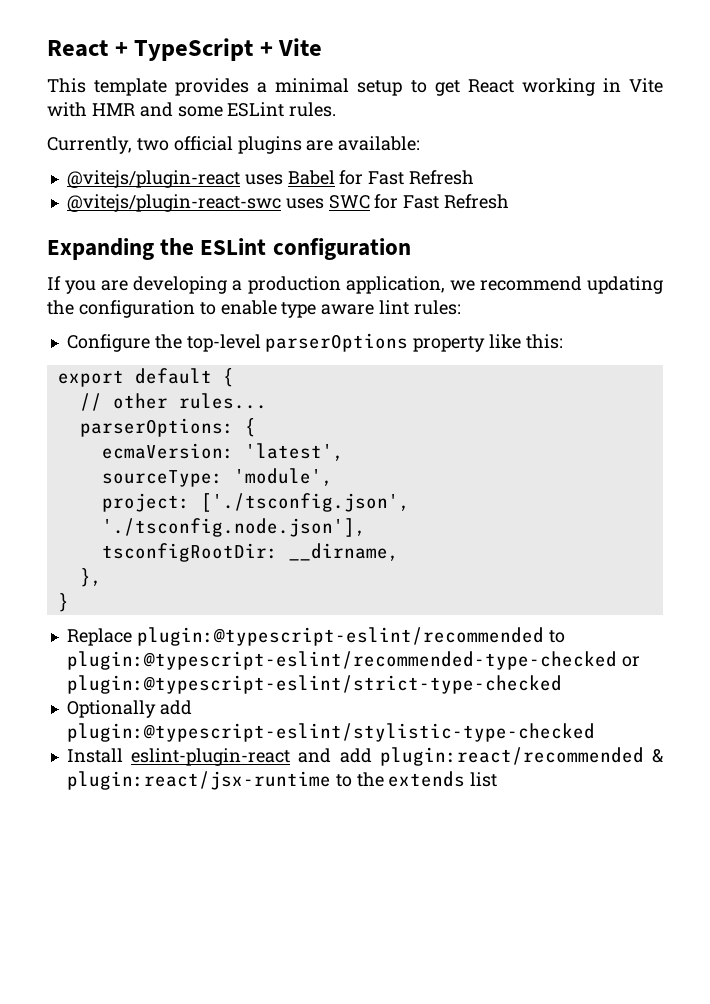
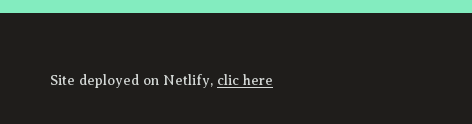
- React + TypeScript + Vite
- This template provides a minimal setup to get React working in Vite with HMR and some ESLint rules.
- Currently, two official plugins are available:
- @vitejs/plugin-react uses Babel for Fast Refresh
- @vitejs/plugin-react-swc uses SWC for Fast Refresh
- Expanding the ESLint configuration
- If you are developing a production application, we recommend updating the configuration to enable type aware lint rules:
- Configure the top-level parserOptions property like this:
- export default {
- // other rules...
- parserOptions: {
- ecmaVersion: 'latest',
- sourceType: 'module',
- project: ['./tsconfig.json', './tsconfig.node.json'],
- tsconfigRootDir: __dirname,
- },
- }
- Replace plugin:@typescript-eslint/recommended to plugin:@typescript-eslint/recommended-type-checked or plugin:@typescript-eslint/strict-type-checked
- Optionally add plugin:@typescript-eslint/stylistic-type-checked
- Install eslint-plugin-react and add plugin:react/recommended & plugin:react/jsx-runtime to the extends list
+ Site deployed on Netlify, clic here

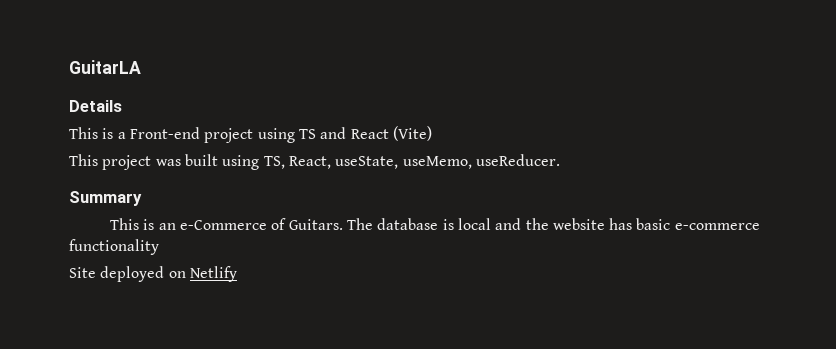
- Site deployed on Netlify, clic here
+ GuitarLA
+ Details
+ This is a Front-end project using TS and React (Vite)
+ This project was built using TS, React, useState, useMemo, useReducer.
+ Summary
+ This is an e-Commerce of Guitars. The database is local and the website has basic e-commerce functionality
+ Site deployed on Netlify

